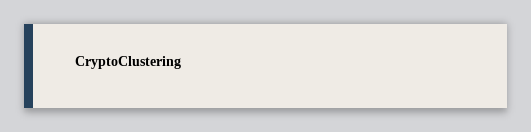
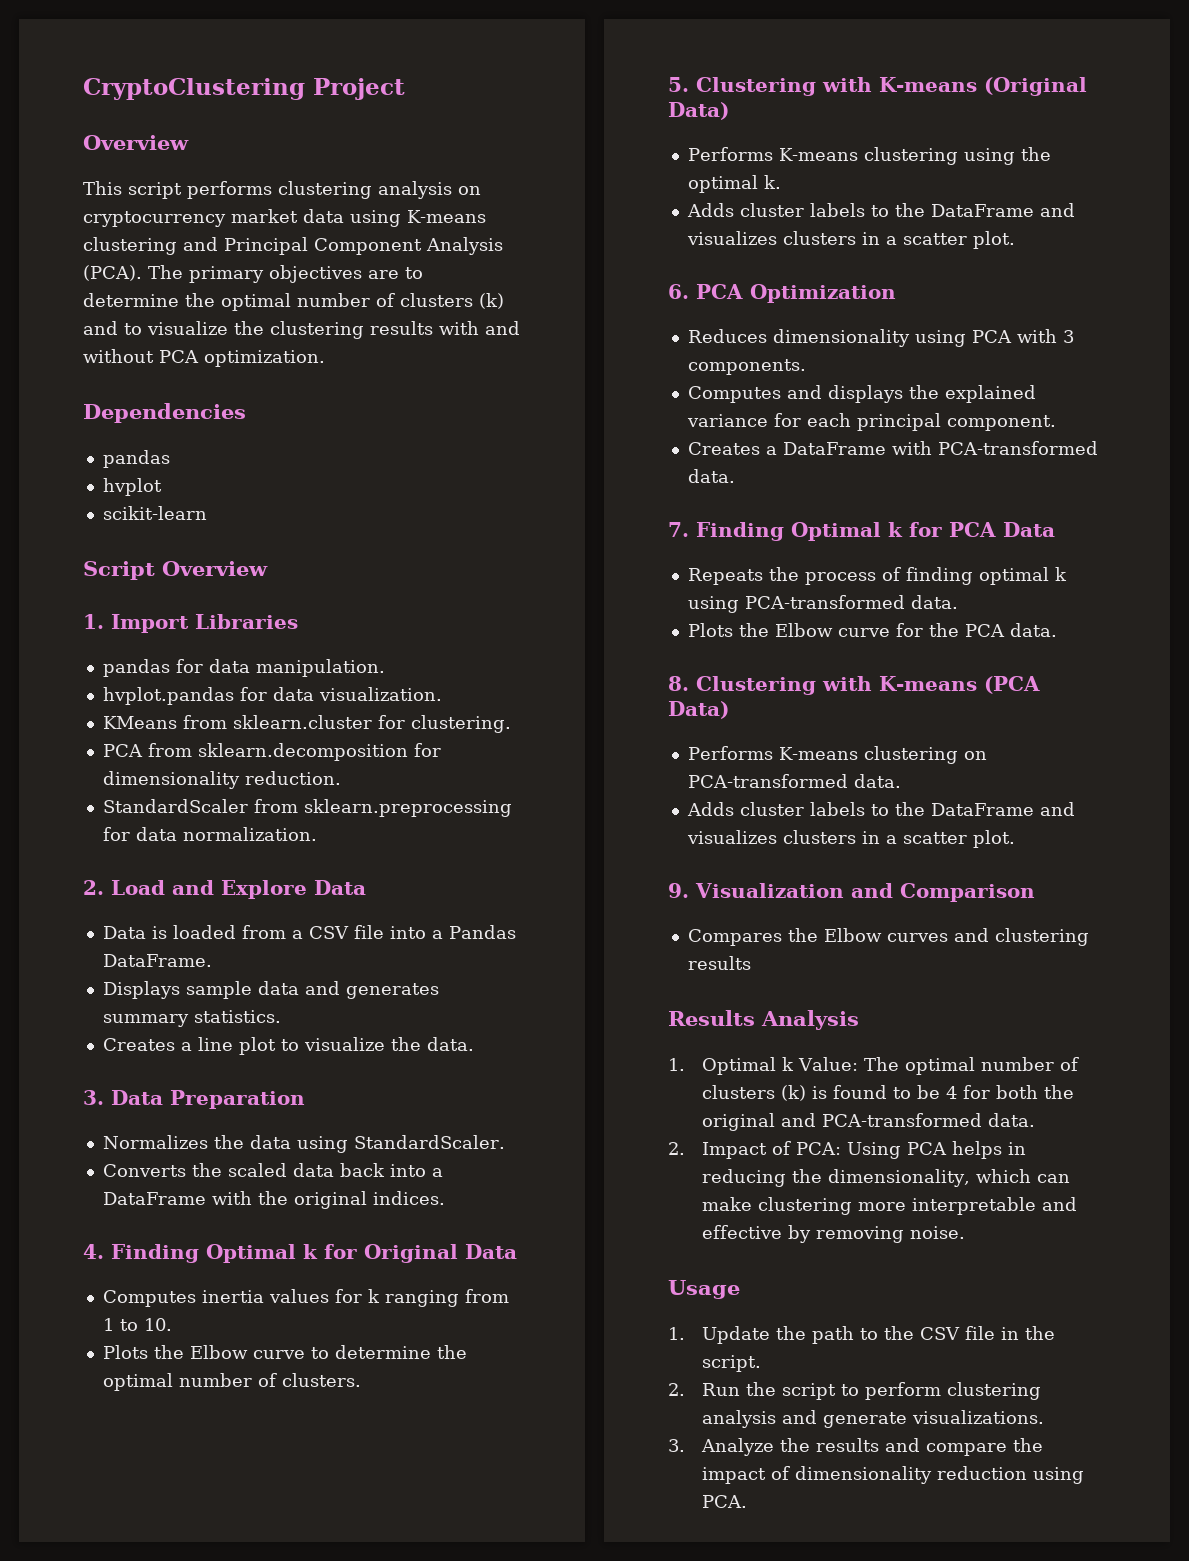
- CryptoClustering
+ CryptoClustering Project
+ Overview
+ This script performs clustering analysis on cryptocurrency market data using K-means clustering and Principal Component Analysis (PCA). The primary objectives are to determine the optimal number of clusters (k) and to visualize the clustering results with and without PCA optimization.
+ Dependencies
+ pandas
+ hvplot
+ scikit-learn
+ Script Overview
+ 1. Import Libraries
+ pandas for data manipulation.
+ hvplot.pandas for data visualization.
+ KMeans from sklearn.cluster for clustering.
+ PCA from sklearn.decomposition for dimensionality reduction.
+ StandardScaler from sklearn.preprocessing for data normalization.
+ 2. Load and Explore Data
+ Data is loaded from a CSV file into a Pandas DataFrame.
+ Displays sample data and generates summary statistics.
+ Creates a line plot to visualize the data.
+ 3. Data Preparation
+ Normalizes the data using StandardScaler.
+ Converts the scaled data back into a DataFrame with the original indices.
+ 4. Finding Optimal k for Original Data
+ Computes inertia values for k ranging from 1 to 10.
+ Plots the Elbow curve to determine the optimal number of clusters.
+ 5. Clustering with K-means (Original Data)
+ Performs K-means clustering using the optimal k.
+ Adds cluster labels to the DataFrame and visualizes clusters in a scatter plot.
+ 6. PCA Optimization
+ Reduces dimensionality using PCA with 3 components.
+ Computes and displays the explained variance for each principal component.
+ Creates a DataFrame with PCA-transformed data.
+ 7. Finding Optimal k for PCA Data
+ Repeats the process of finding optimal k using PCA-transformed data.
+ Plots the Elbow curve for the PCA data.
+ 8. Clustering with K-means (PCA Data)
+ Performs K-means clustering on PCA-transformed data.
+ Adds cluster labels to the DataFrame and visualizes clusters in a scatter plot.
+ 9. Visualization and Comparison
+ Compares the Elbow curves and clustering results
+ Results Analysis
+ 1. Optimal k Value: The optimal number of clusters (k) is found to be 4 for both the original and PCA-transformed data.
+ 2. Impact of PCA: Using PCA helps in reducing the dimensionality, which can make clustering more interpretable and effective by removing noise.
+ Usage
+ 1. Update the path to the CSV file in the script.
+ 2. Run the script to perform clustering analysis and generate visualizations.
+ 3. Analyze the results and compare the impact of dimensionality reduction using PCA.

